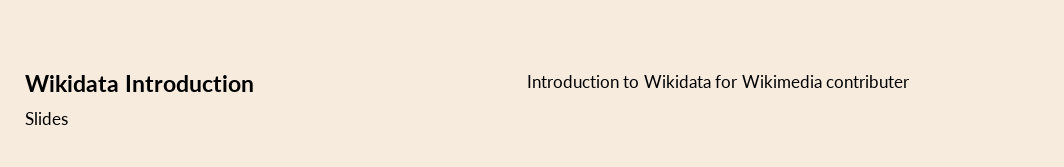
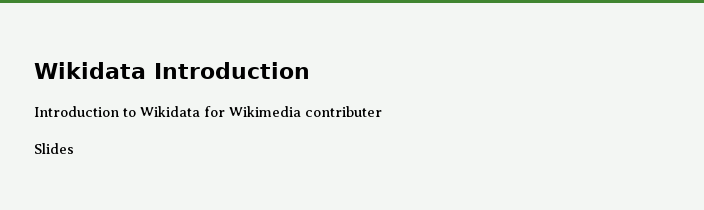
- Slides
+ Slides

